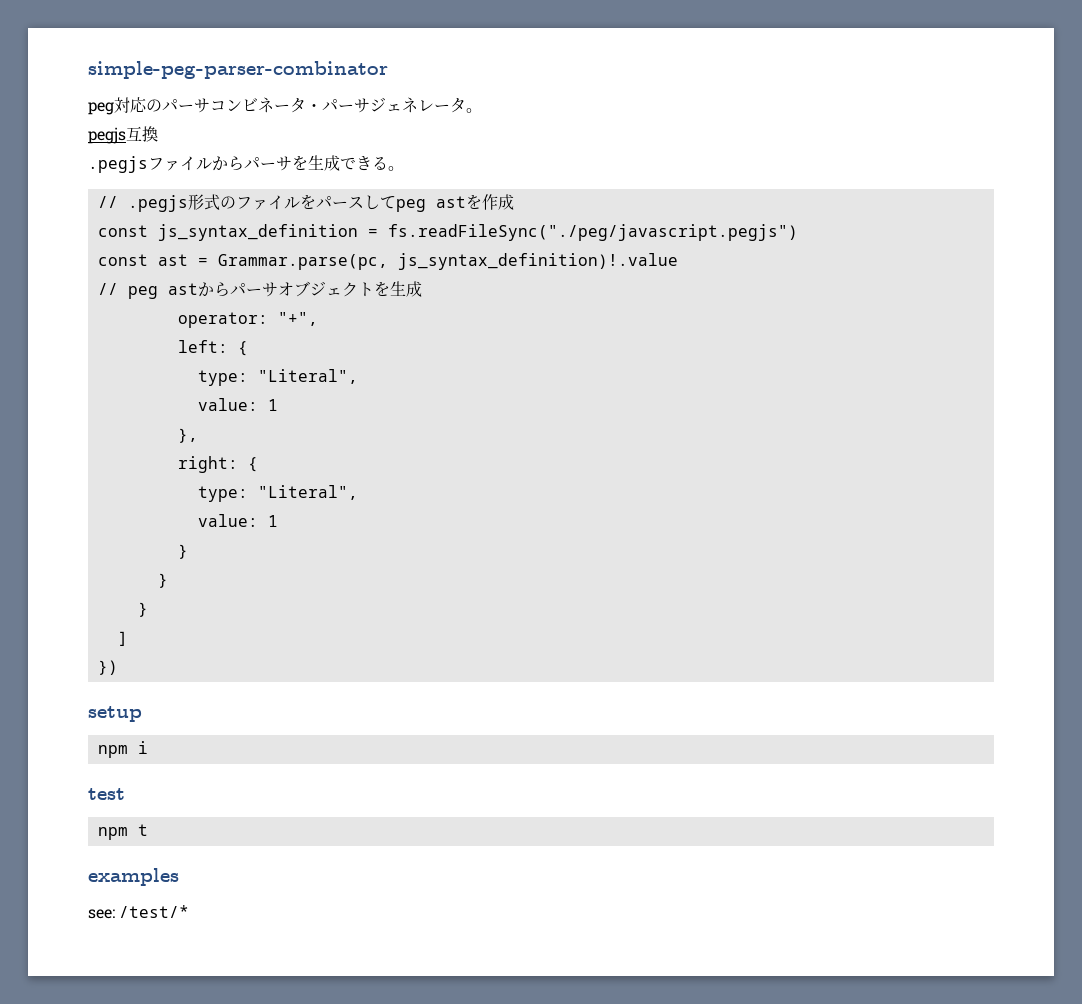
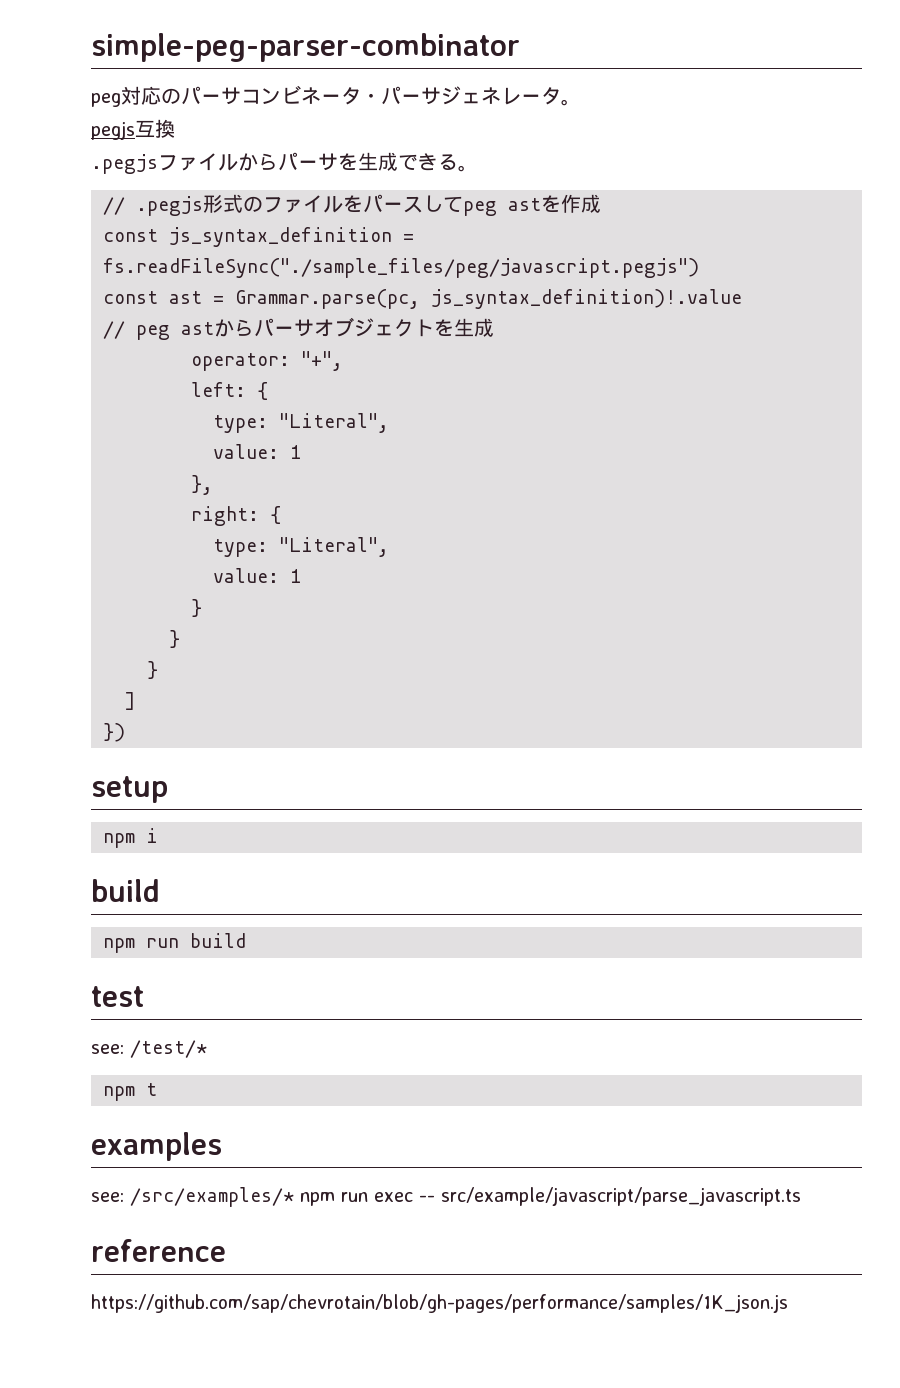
- const js_syntax_definition = fs.readFileSync("./peg/javascript.pegjs")
+ const js_syntax_definition = fs.readFileSync("./sample_files/peg/javascript.pegjs")
  npm i
+ build
+ npm run build
+ see: /test/*
- see: /test/*
+ see: /src/examples/* npm run exec -- src/example/javascript/parse_javascript.ts
+ reference
+ https://github.com/sap/chevrotain/blob/gh-pages/performance/samples/1K_json.js

